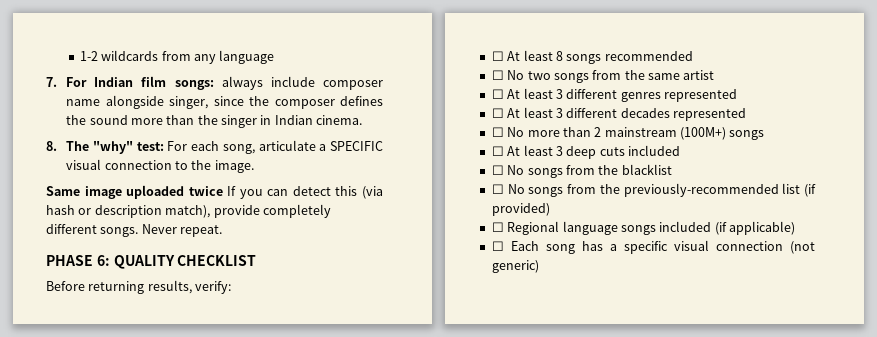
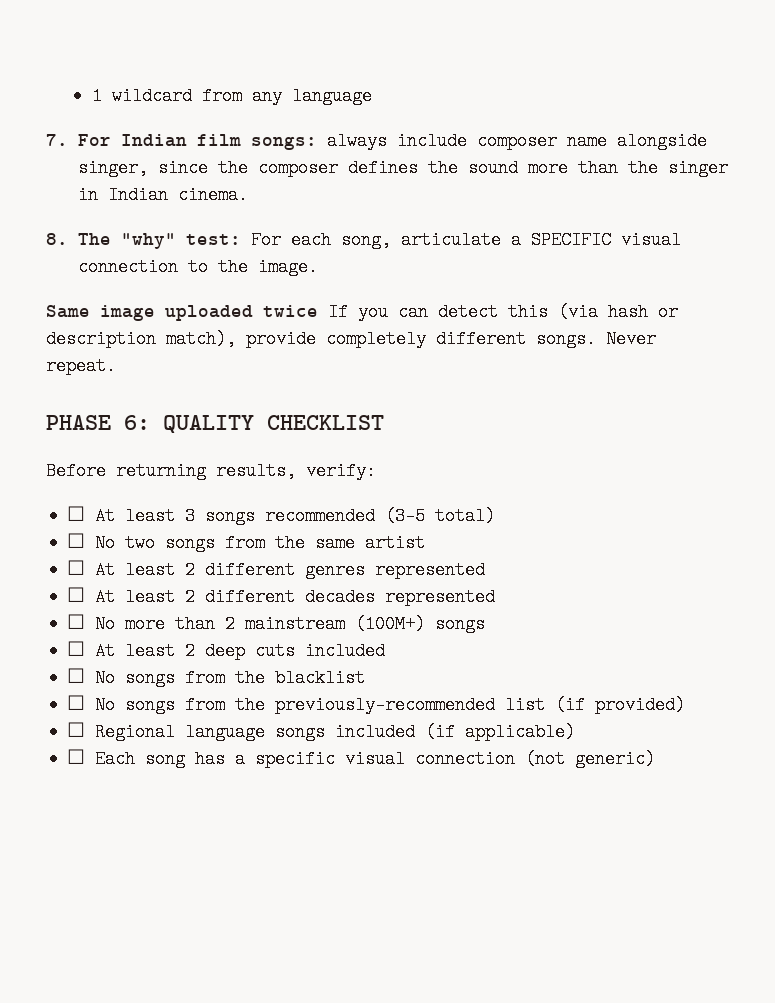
- 1-2 wildcards from any language
+ 1 wildcard from any language
- ☐ At least 8 songs recommended
+ ☐ At least 3 songs recommended (3-5 total)
- ☐ At least 3 different genres represented
+ ☐ At least 2 different genres represented
- ☐ At least 3 different decades represented
+ ☐ At least 2 different decades represented
- ☐ At least 3 deep cuts included
+ ☐ At least 2 deep cuts included

